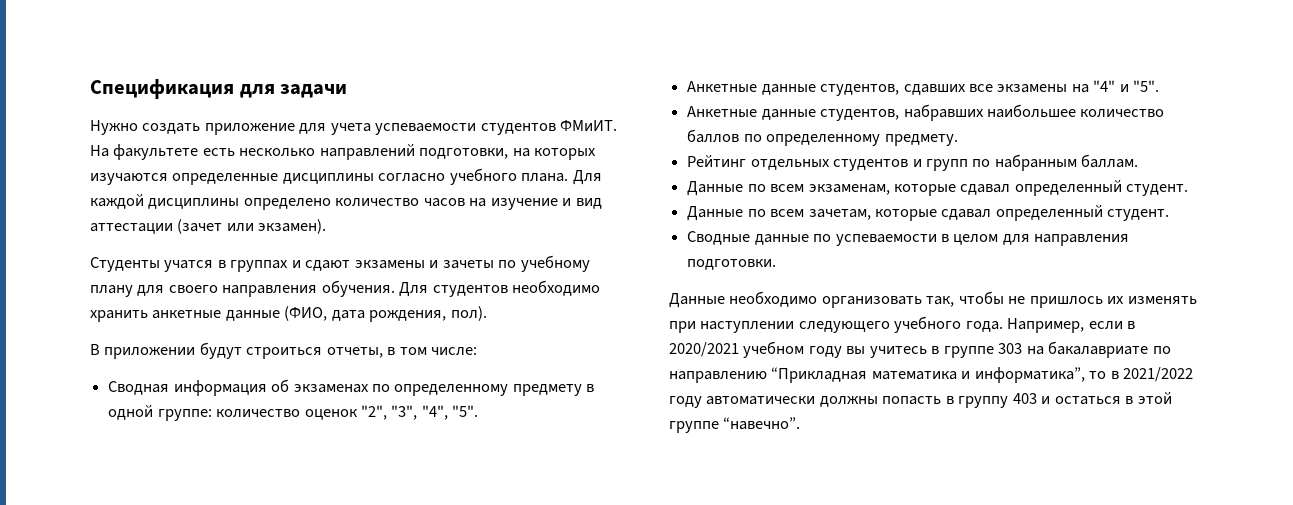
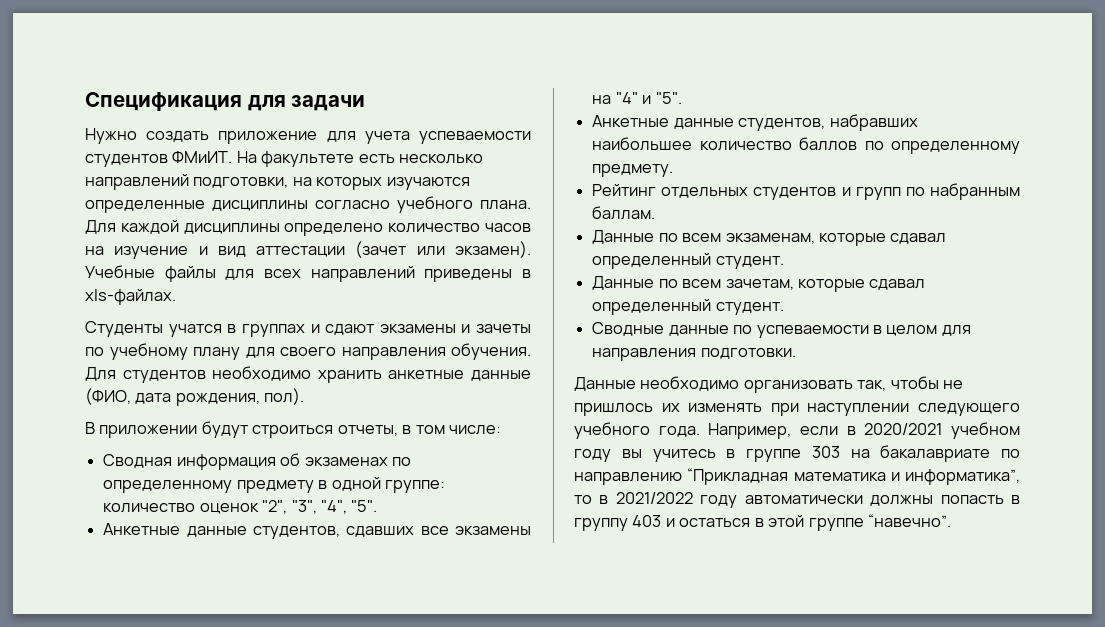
+ Учебные файлы для всех направлений приведены в xls-файлах.

